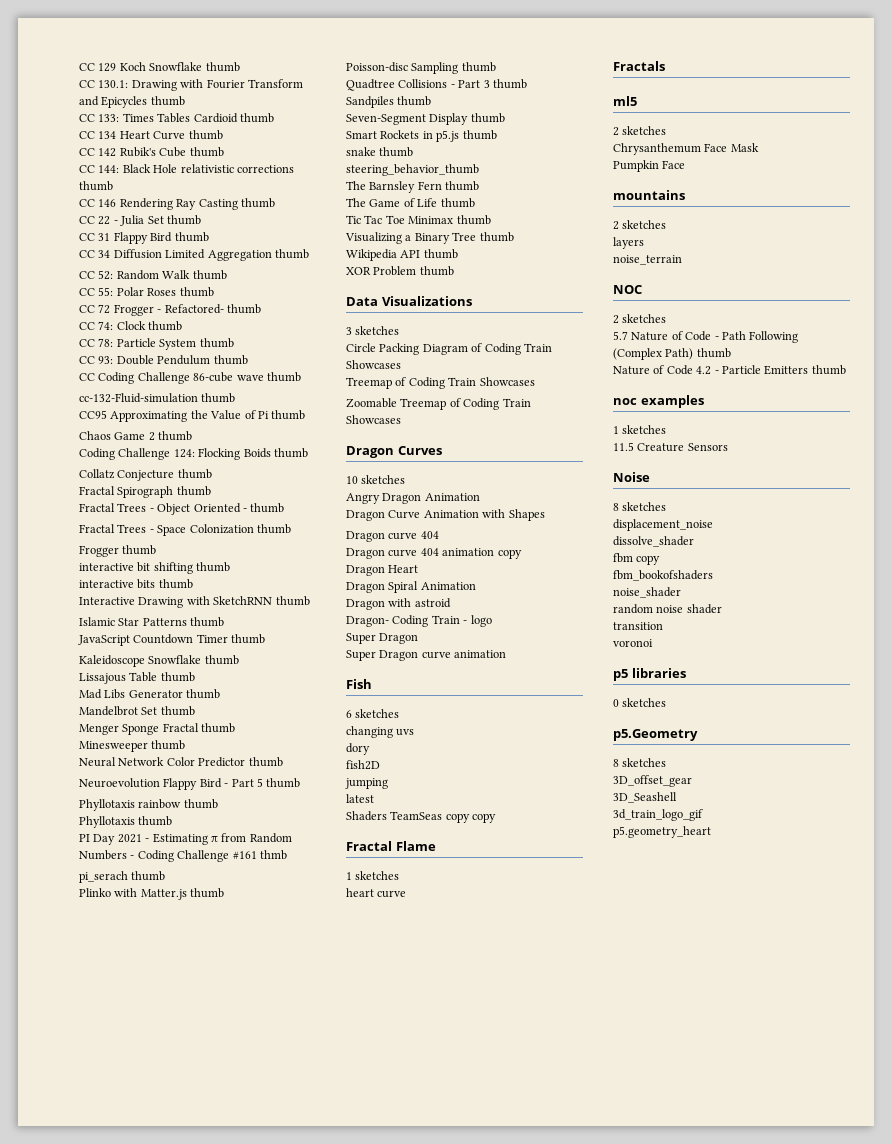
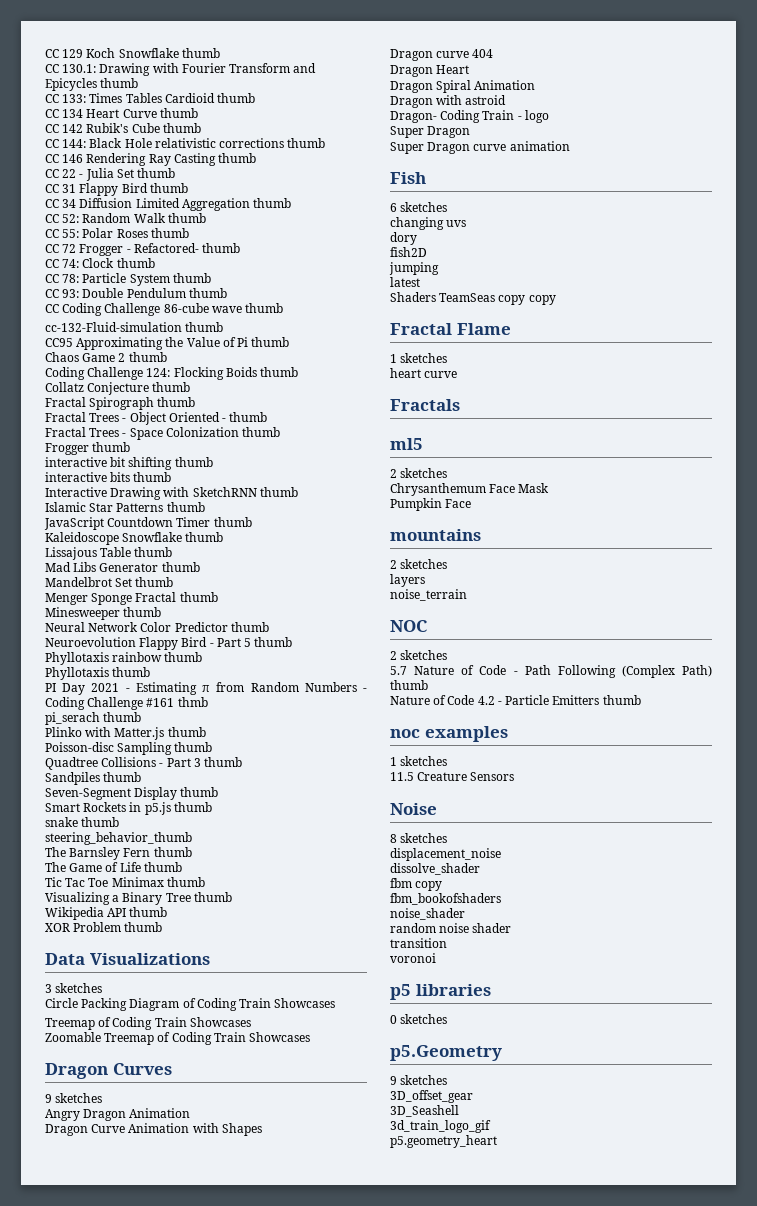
  Dragon Curves
- 10 sketches
+ 9 sketches
- Dragon curve 404 animation copy
  p5.Geometry
- 8 sketches
+ 9 sketches

